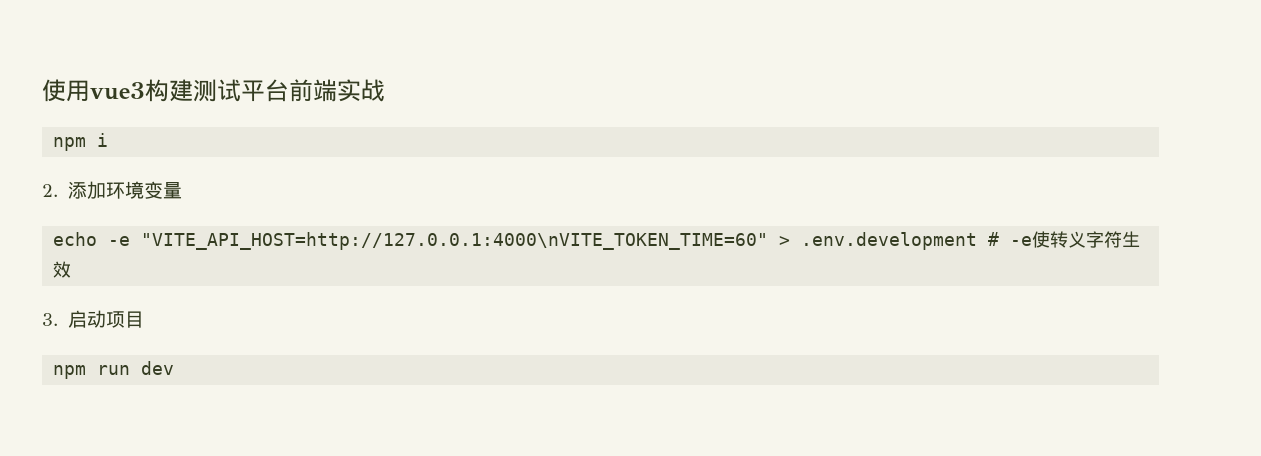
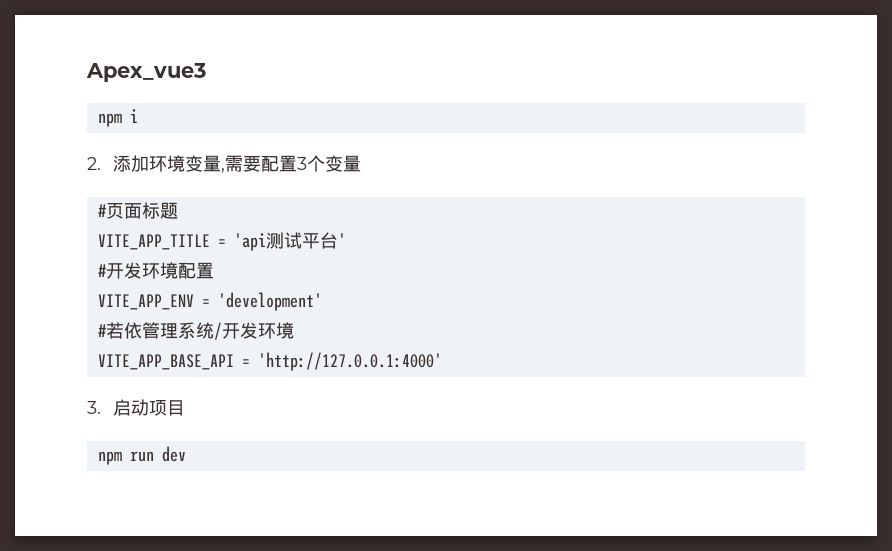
- 使用vue3构建测试平台前端实战
+ Apex_vue3
- 2.添加环境变量
- echo -e "VITE_API_HOST=http://127.0.0.1:4000\nVITE_TOKEN_TIME=60" > .env.development # -e使转义字符生效
+ 2.添加环境变量,需要配置3个变量
+ #页面标题
+ VITE_APP_TITLE = 'api测试平台'
+ #开发环境配置
+ VITE_APP_ENV = 'development'
+ #若依管理系统/开发环境
+ VITE_APP_BASE_API = 'http://127.0.0.1:4000'

